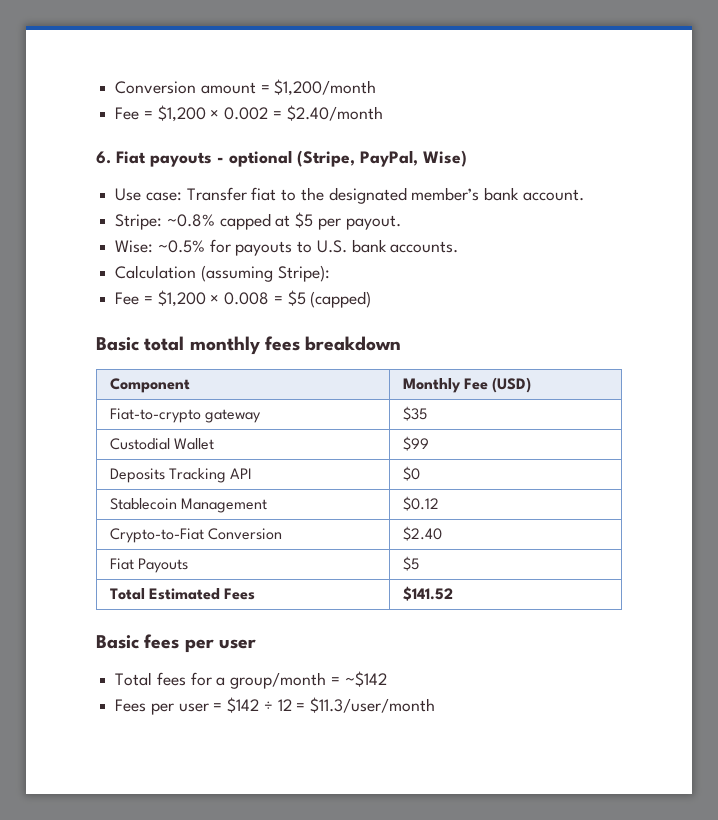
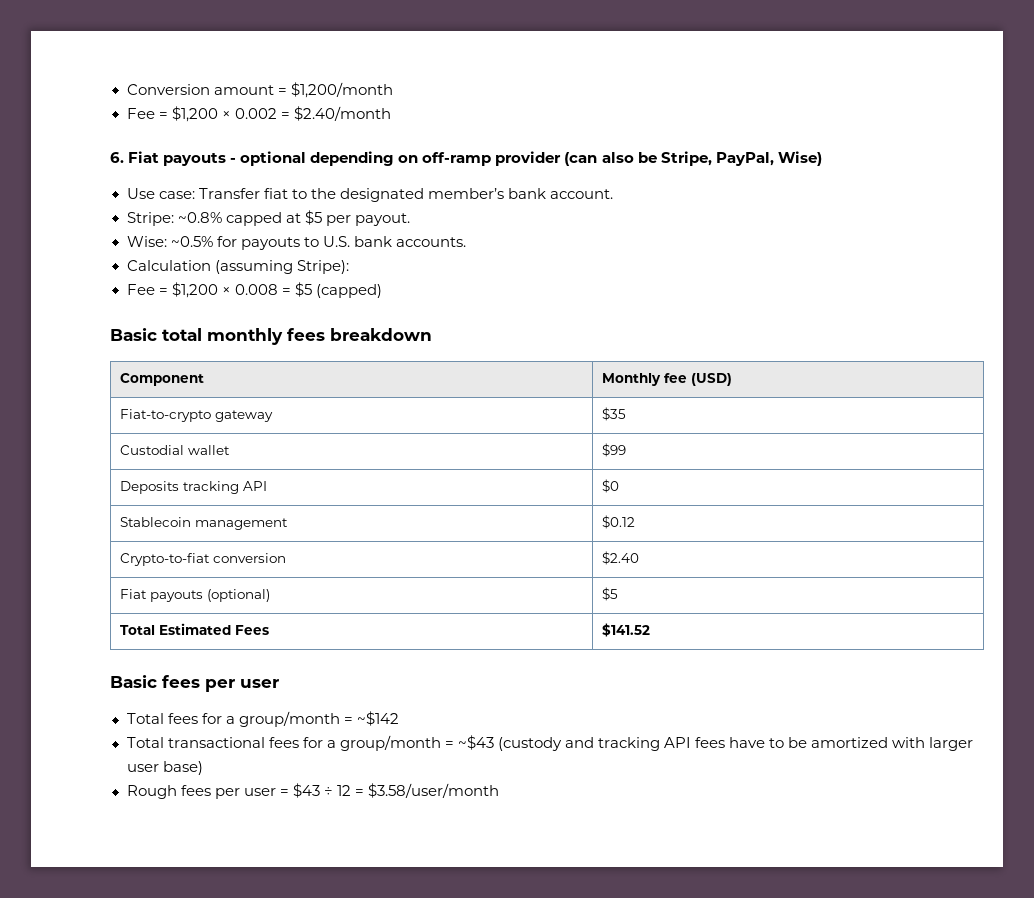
- 6. Fiat payouts - optional (Stripe, PayPal, Wise)
+ 6. Fiat payouts - optional depending on off-ramp provider (can also be Stripe, PayPal, Wise)
- Component | Monthly Fee (USD)
+ Component | Monthly fee (USD)
- Custodial Wallet | $99
+ Custodial wallet | $99
- Deposits Tracking API | $0
+ Deposits tracking API | $0
- Stablecoin Management | $0.12
+ Stablecoin management | $0.12
- Crypto-to-Fiat Conversion | $2.40
+ Crypto-to-fiat conversion | $2.40
- Fiat Payouts | $5
+ Fiat payouts (optional) | $5
- Fees per user = $142 ÷ 12 = $11.3/user/month
+ Total transactional fees for a group/month = ~$43 (custody and tracking API fees have to be amortized with larger user base)
+ Rough fees per user = $43 ÷ 12 = $3.58/user/month

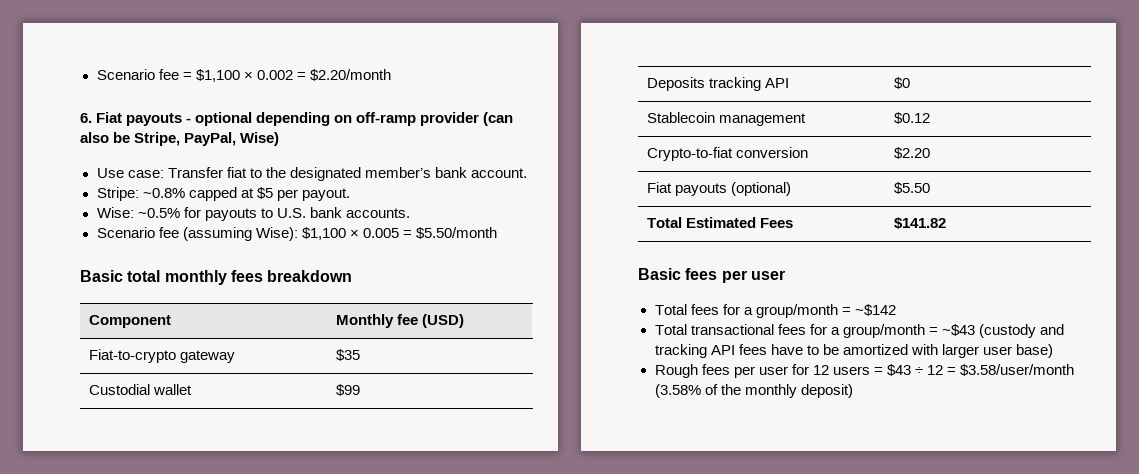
- Conversion amount = $1,200/month
- Fee = $1,200 × 0.002 = $2.40/month
+ Scenario fee = $1,100 × 0.002 = $2.20/month
- Calculation (assuming Stripe):
- Fee = $1,200 × 0.008 = $5 (capped)
+ Scenario fee (assuming Wise): $1,100 × 0.005 = $5.50/month
- Crypto-to-fiat conversion | $2.40
+ Crypto-to-fiat conversion | $2.20
- Fiat payouts (optional) | $5
+ Fiat payouts (optional) | $5.50
- Total Estimated Fees | $141.52
+ Total Estimated Fees | $141.82
- Rough fees per user = $43 ÷ 12 = $3.58/user/month
+ Rough fees per user for 12 users = $43 ÷ 12 = $3.58/user/month (3.58% of the monthly deposit)

